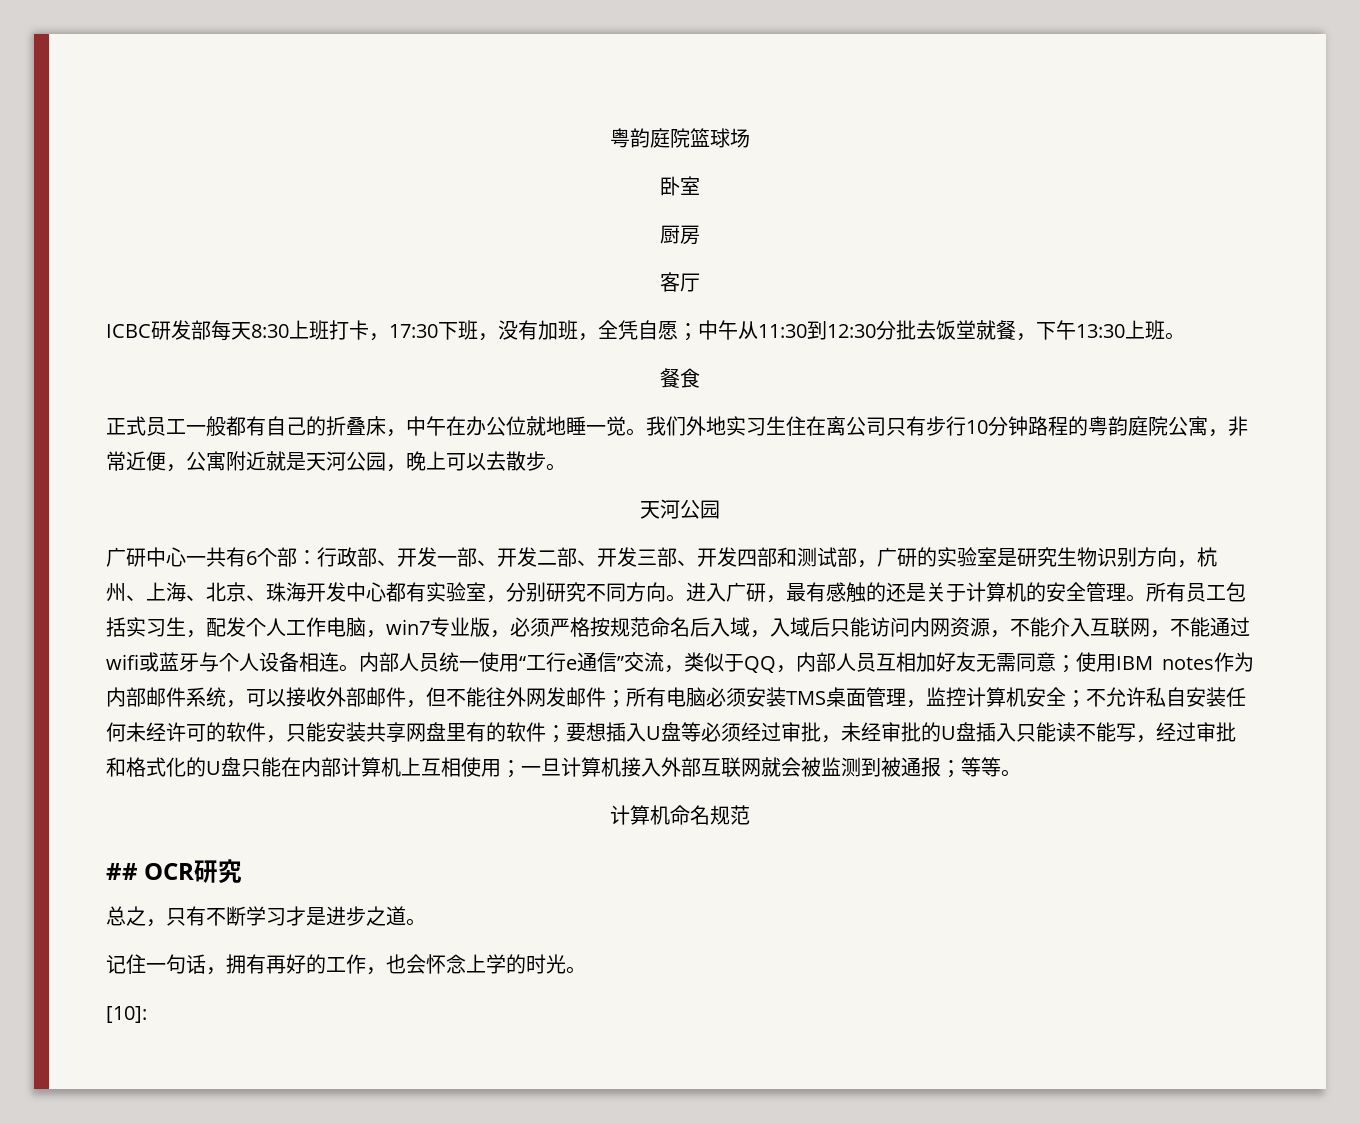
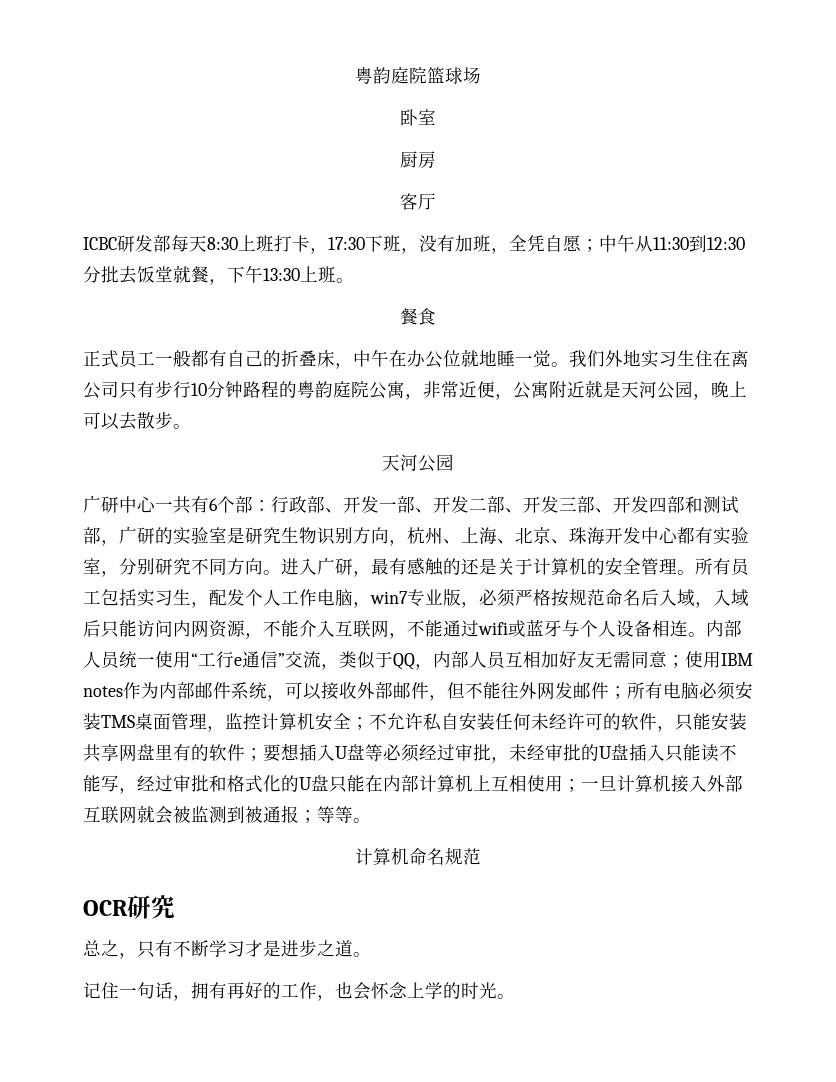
- ## OCR研究
+ OCR研究
- [10]:

